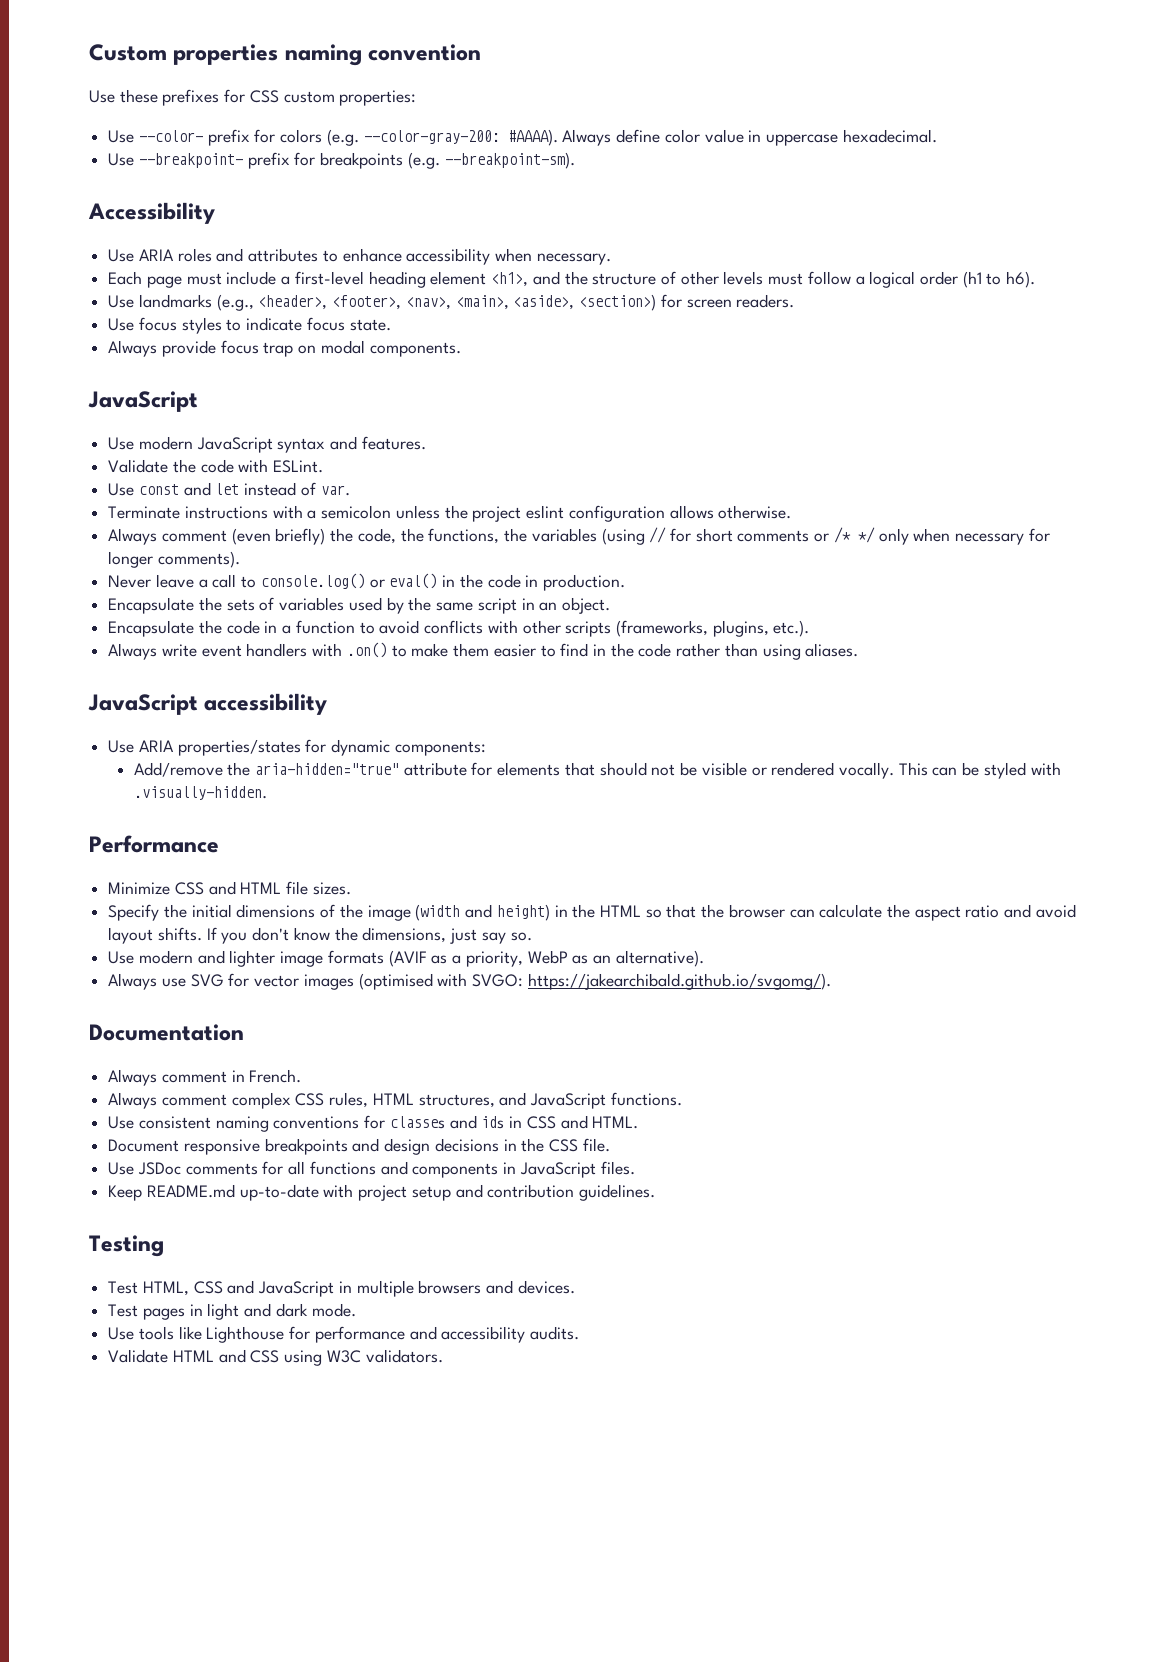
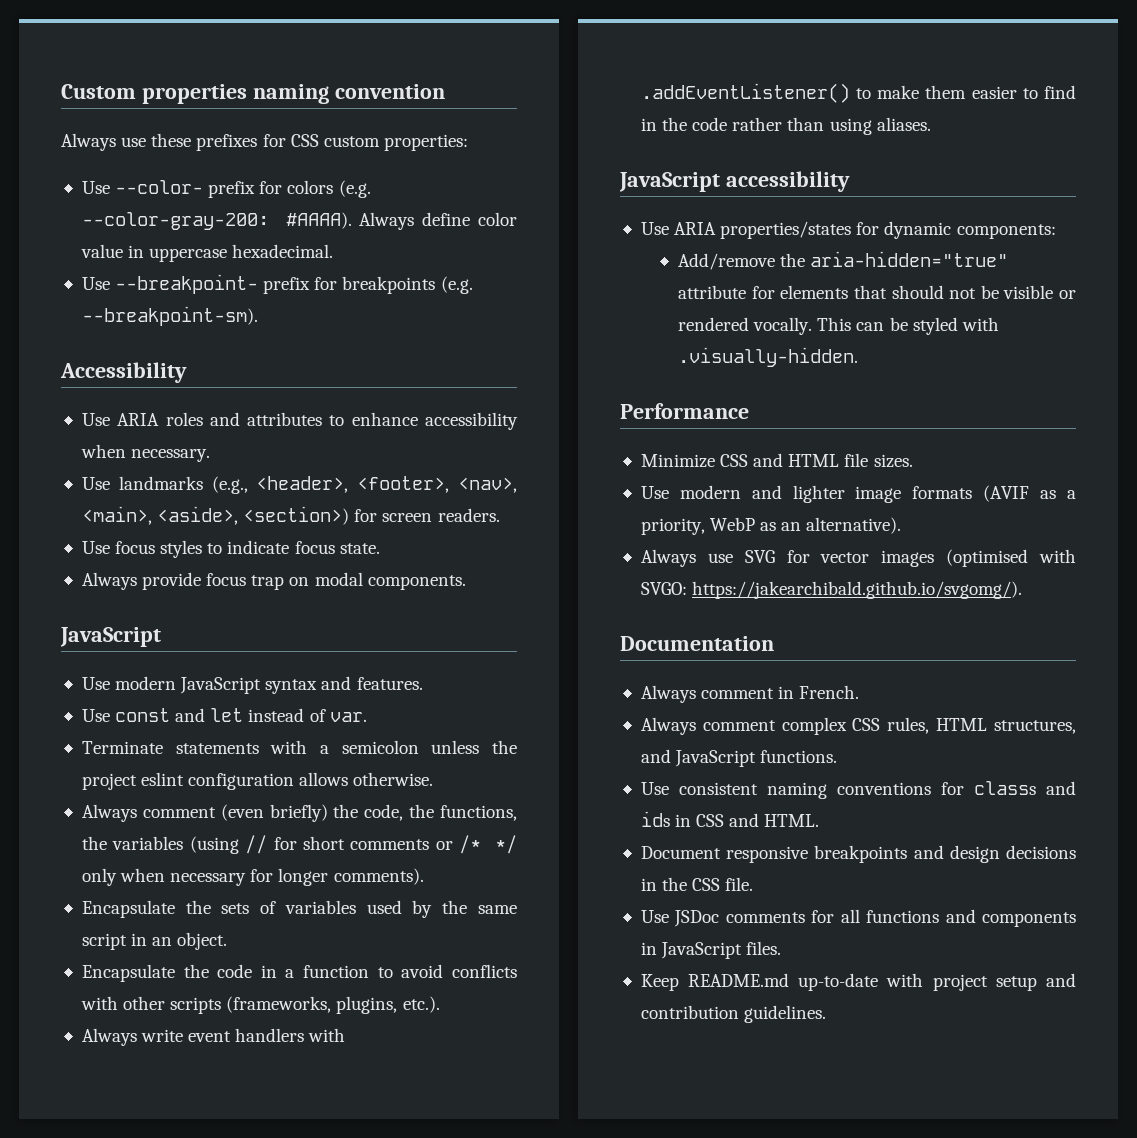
- Use these prefixes for CSS custom properties:
+ Always use these prefixes for CSS custom properties:
- Each page must include a first-level heading element <h1>, and the structure of other levels must follow a logical order (h1 to h6).
- Validate the code with ESLint.
- Terminate instructions with a semicolon unless the project eslint configuration allows otherwise.
+ Terminate statements with a semicolon unless the project eslint configuration allows otherwise.
- Never leave a call to console.log() or eval() in the code in production.
- Always write event handlers with .on() to make them easier to find in the code rather than using aliases.
+ Always write event handlers with .addEventListener() to make them easier to find in the code rather than using aliases.
- Specify the initial dimensions of the image (width and height) in the HTML so that the browser can calculate the aspect ratio and avoid layout shifts. If you don't know the dimensions, just say so.
- Use consistent naming conventions for classes and ids in CSS and HTML.
+ Use consistent naming conventions for classs and ids in CSS and HTML.
- Testing
- Test HTML, CSS and JavaScript in multiple browsers and devices.
- Test pages in light and dark mode.
- Use tools like Lighthouse for performance and accessibility audits.
- Validate HTML and CSS using W3C validators.

